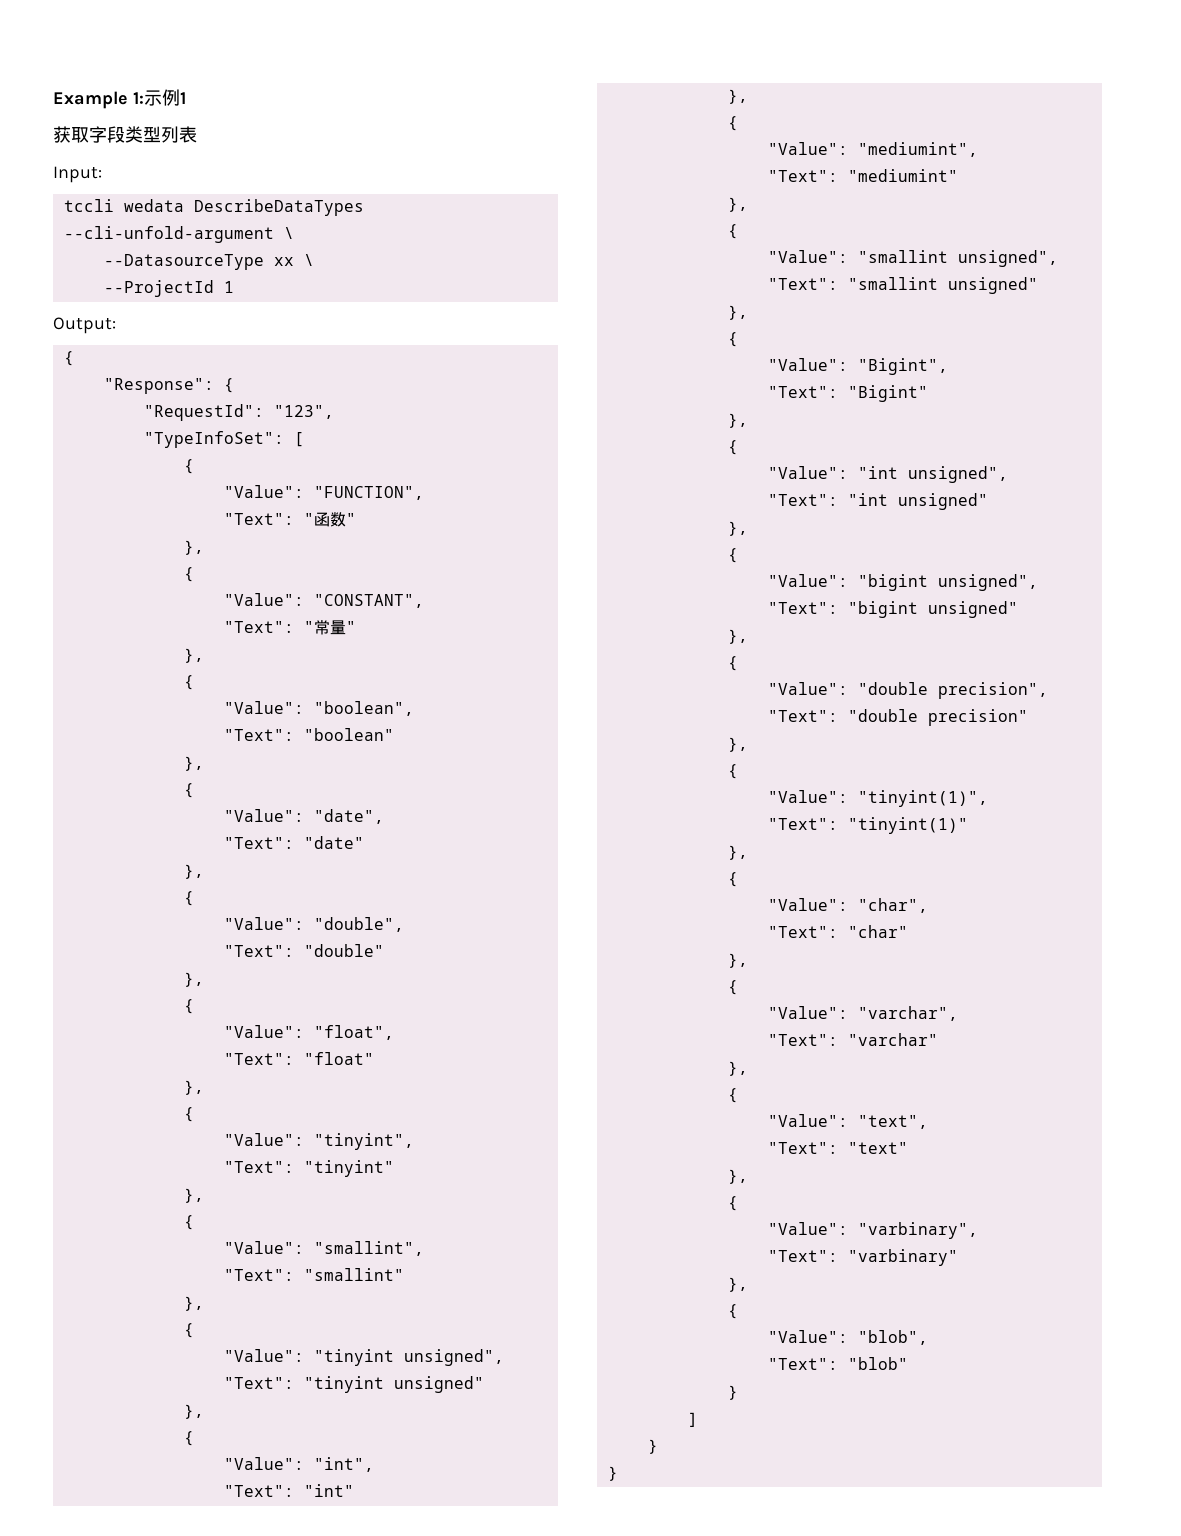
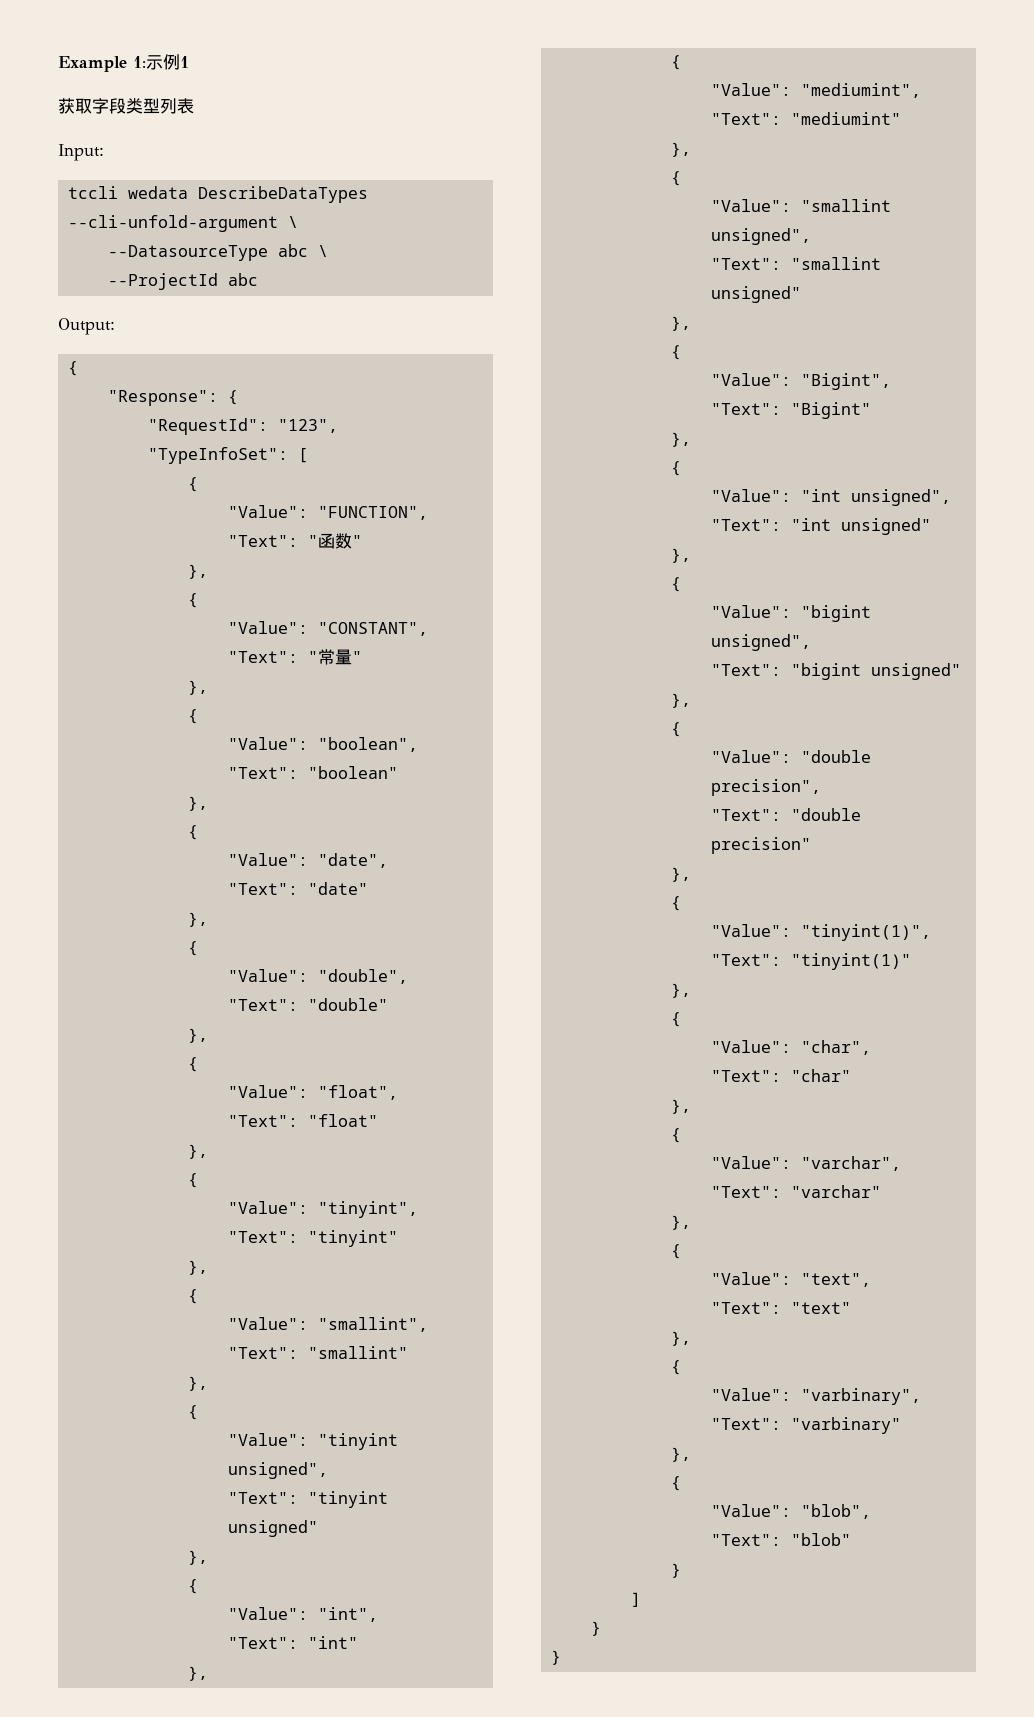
- --DatasourceType xx \
+ --DatasourceType abc \
- --ProjectId 1
+ --ProjectId abc

